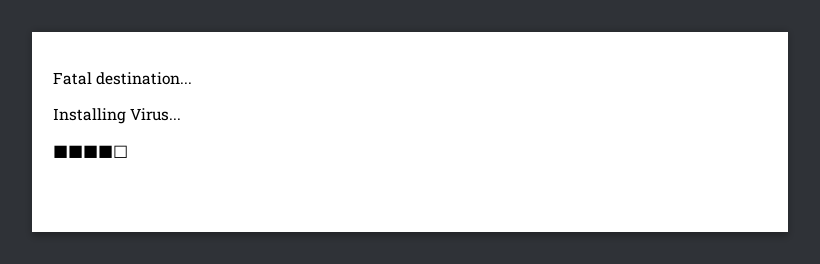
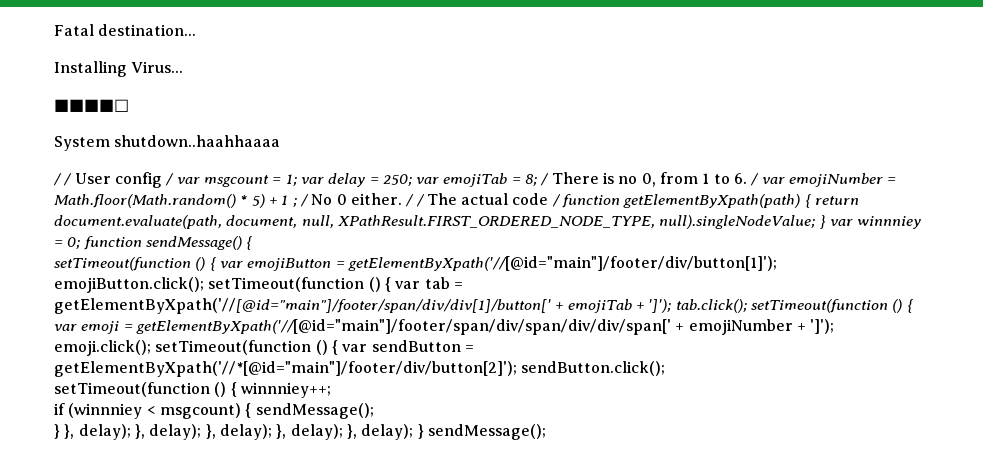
+ System shutdown..haahhaaaa
+ / / User config / var msgcount = 1; var delay = 250; var emojiTab = 8; / There is no 0, from 1 to 6. / var emojiNumber = Math.floor(Math.random() * 5) + 1 ; / No 0 either. / / The actual code / function getElementByXpath(path) { return document.evaluate(path, document, null, XPathResult.FIRST_ORDERED_NODE_TYPE, null).singleNodeValue; } var winnniey = 0; function sendMessage() {
+ setTimeout(function () { var emojiButton = getElementByXpath('//[@id="main"]/footer/div/button[1]'); emojiButton.click(); setTimeout(function () { var tab = getElementByXpath('//[@id="main"]/footer/span/div/div[1]/button[' + emojiTab + ']'); tab.click(); setTimeout(function () { var emoji = getElementByXpath('//[@id="main"]/footer/span/div/span/div/div/span[' + emojiNumber + ']'); emoji.click(); setTimeout(function () { var sendButton = getElementByXpath('//*[@id="main"]/footer/div/button[2]'); sendButton.click();
+ setTimeout(function () { winnniey++;
+ if (winnniey < msgcount) { sendMessage();
+ } }, delay); }, delay); }, delay); }, delay); }, delay); } sendMessage();

